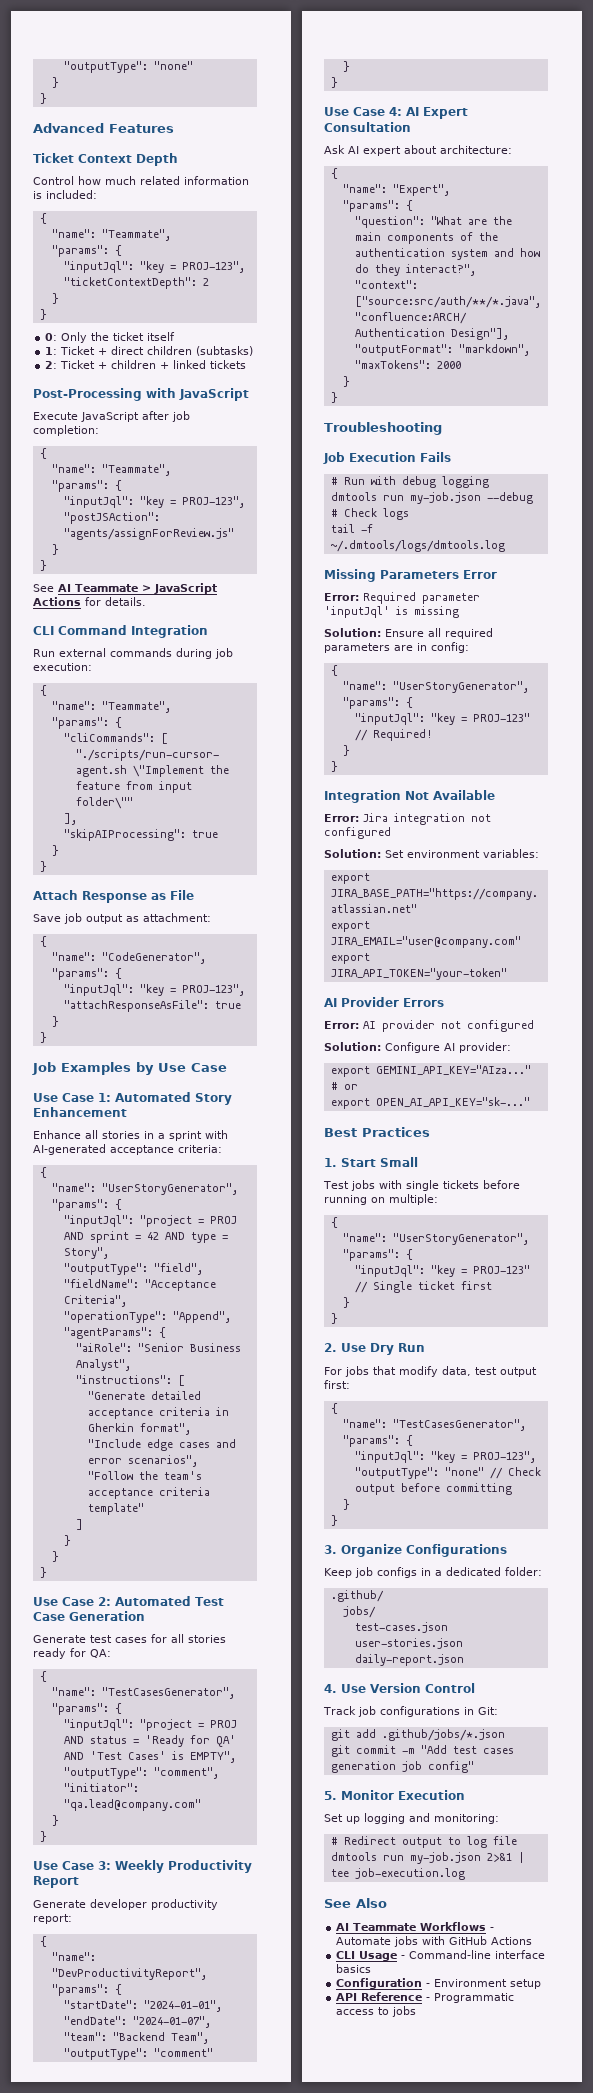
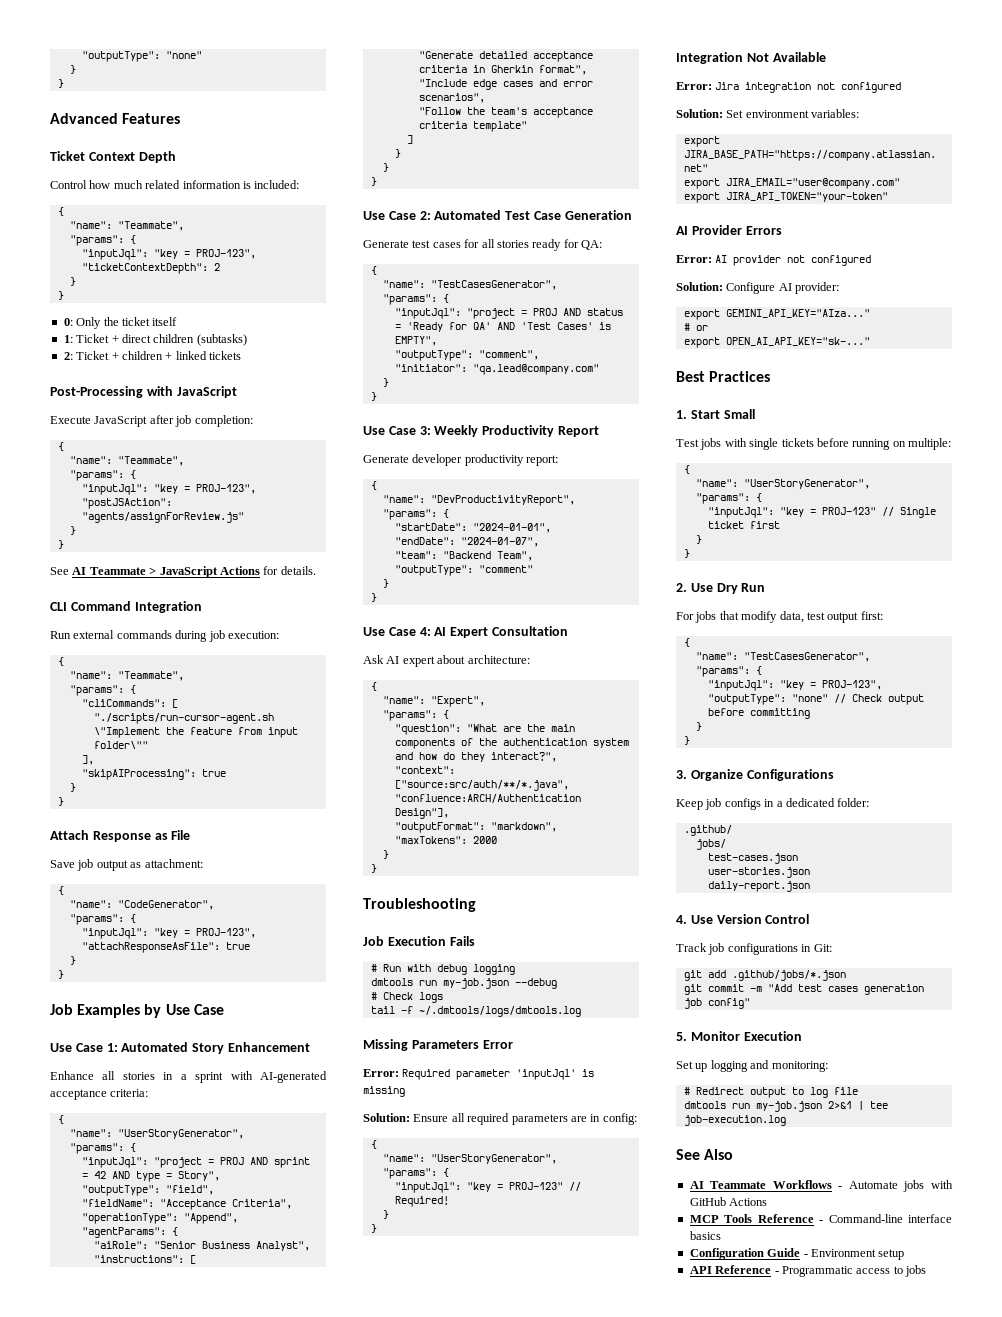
- CLI Usage - Command-line interface basics
+ MCP Tools Reference - Command-line interface basics
- Configuration - Environment setup
+ Configuration Guide - Environment setup

